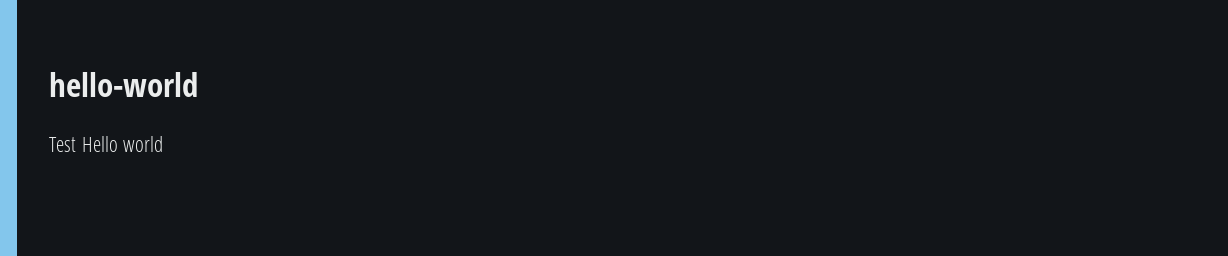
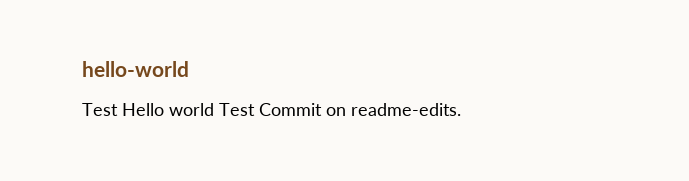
- Test Hello world
+ Test Hello world Test Commit on readme-edits.

